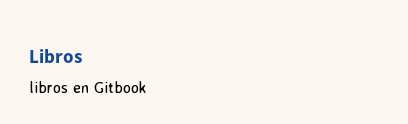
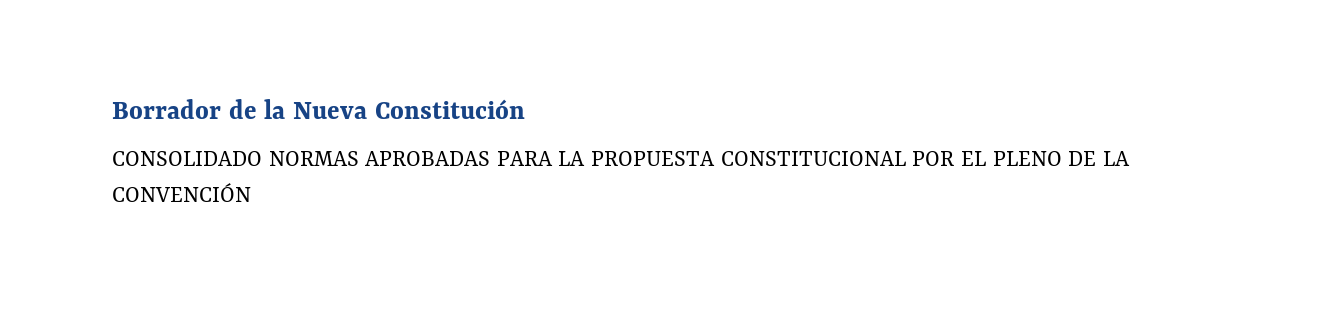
- Libros
- libros en Gitbook
+ Borrador de la Nueva Constitución
+ CONSOLIDADO NORMAS APROBADAS PARA LA PROPUESTA CONSTITUCIONAL POR EL PLENO DE LA CONVENCIÓN

